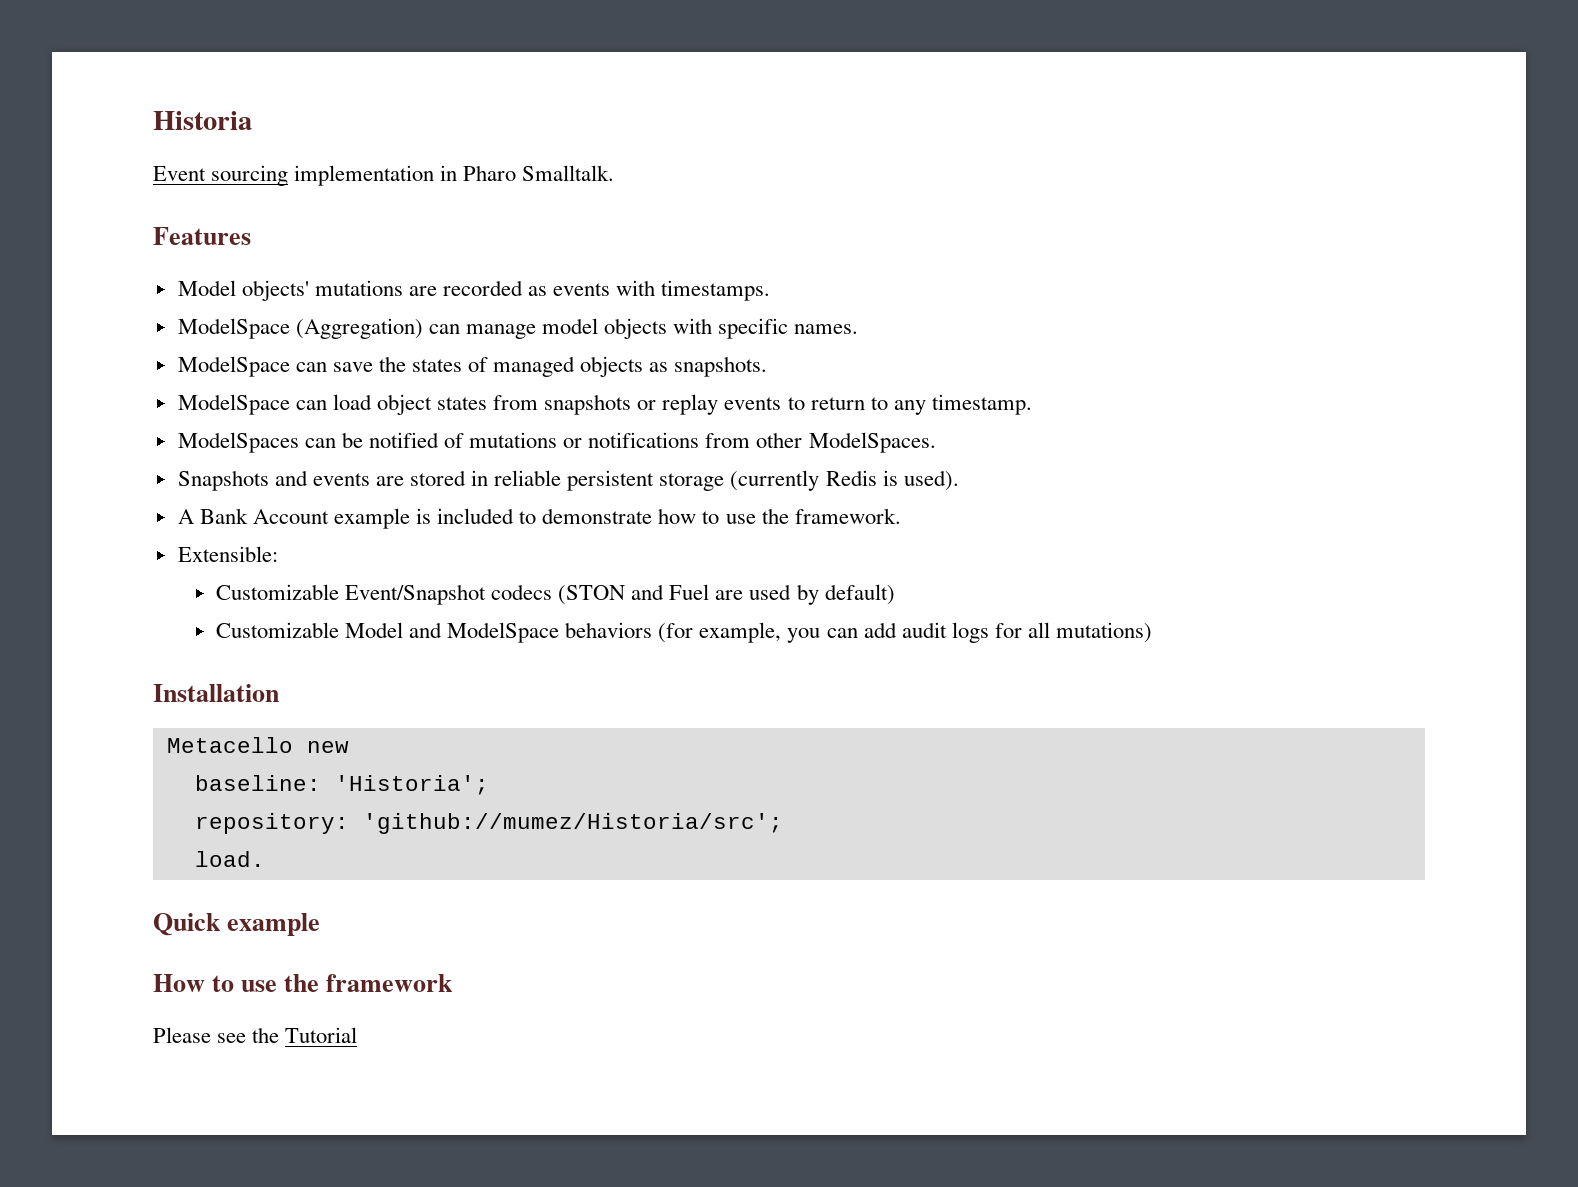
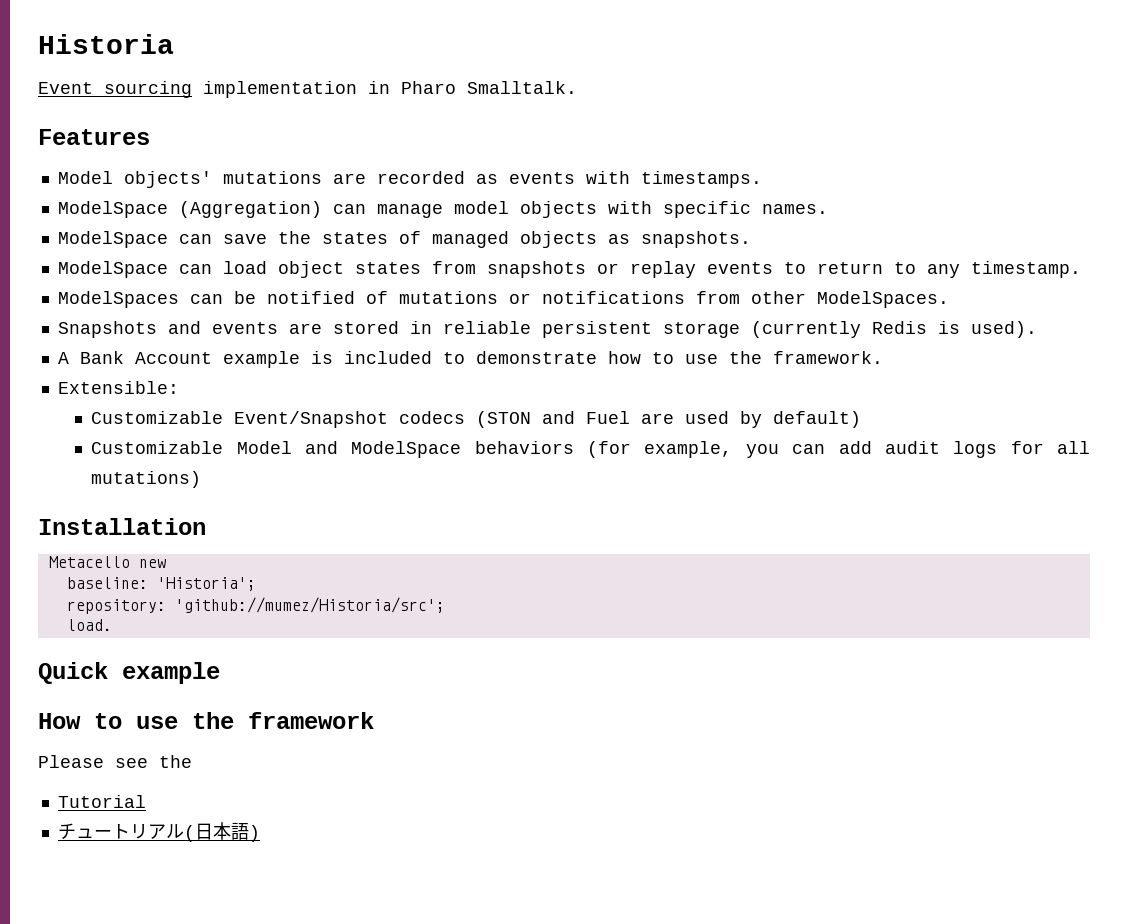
- Please see the Tutorial
+ Please see the
+ Tutorial
+ チュートリアル(日本語)

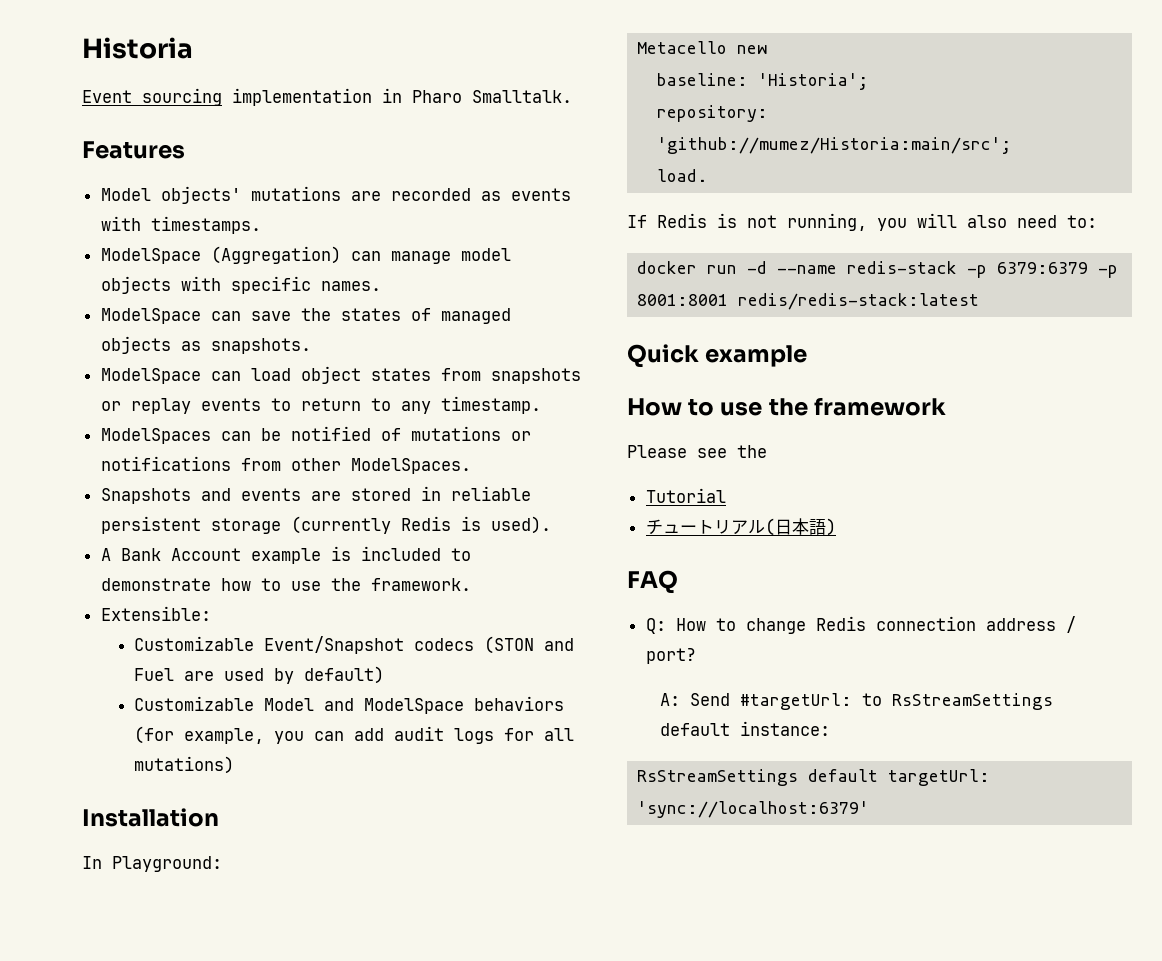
+ In Playground:
- repository: 'github://mumez/Historia/src';
+ repository: 'github://mumez/Historia:main/src';
+ If Redis is not running, you will also need to:
+ docker run -d --name redis-stack -p 6379:6379 -p 8001:8001 redis/redis-stack:latest
+ FAQ
+ Q: How to change Redis connection address / port?
+ A: Send #targetUrl: to RsStreamSettings default instance:
+ RsStreamSettings default targetUrl: 'sync://localhost:6379'

